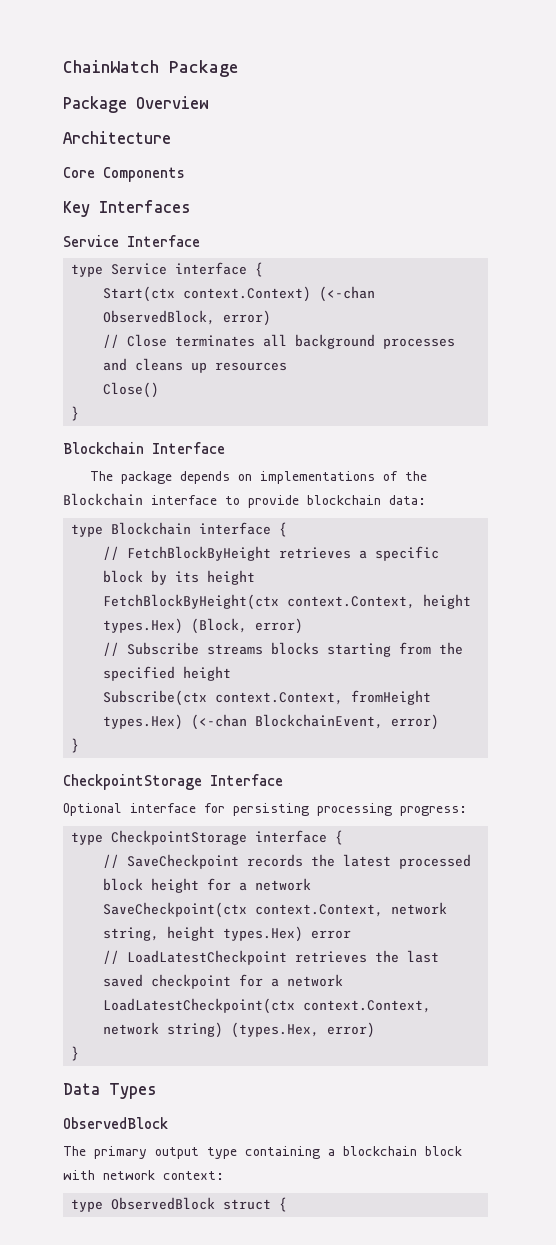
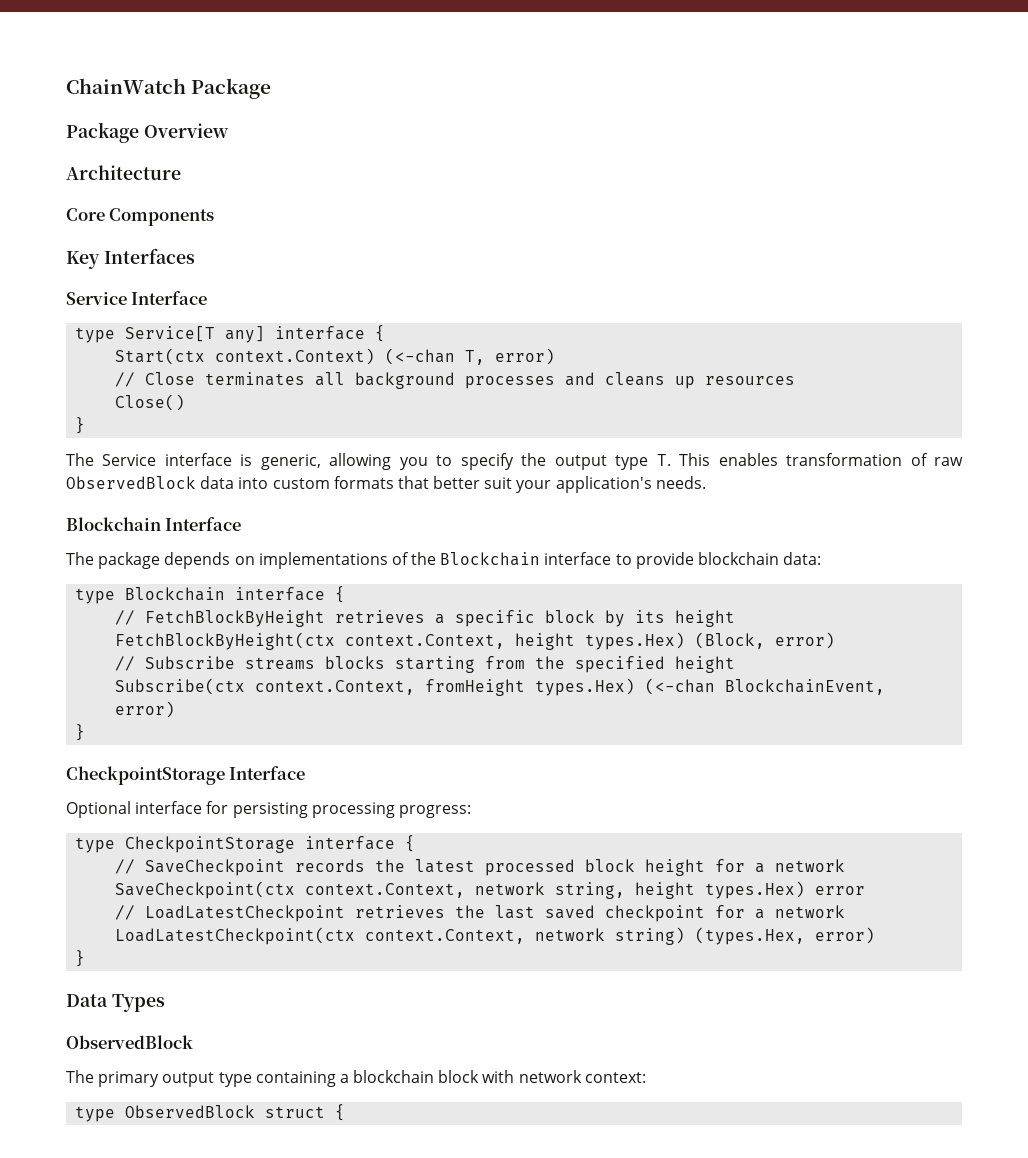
- type Service interface {
+ type Service[T any] interface {
- Start(ctx context.Context) (<-chan ObservedBlock, error)
+ Start(ctx context.Context) (<-chan T, error)
+ The Service interface is generic, allowing you to specify the output type T. This enables transformation of raw ObservedBlock data into custom formats that better suit your application's needs.

